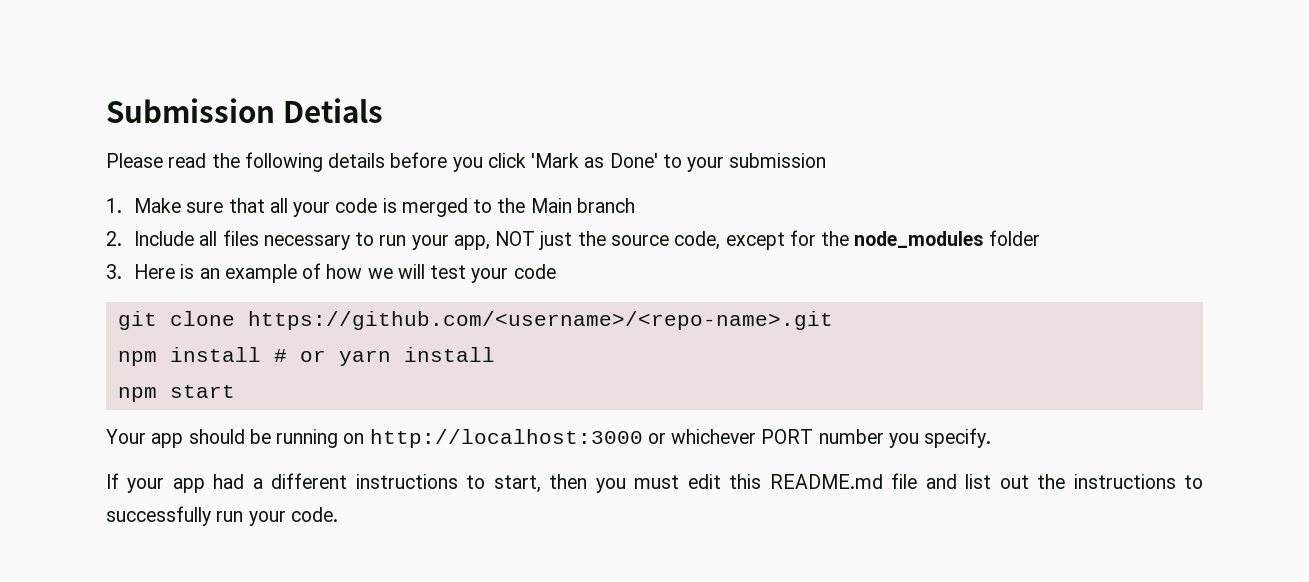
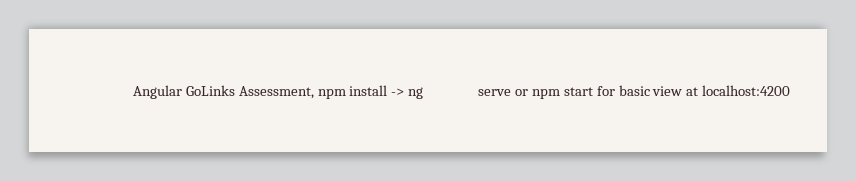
- Submission Detials
- Please read the following details before you click 'Mark as Done' to your submission
- 1. Make sure that all your code is merged to the Main branch
- 2. Include all files necessary to run your app, NOT just the source code, except for the node_modules folder
- 3. Here is an example of how we will test your code
- git clone https://github.com/<username>/<repo-name>.git
- npm install # or yarn install
- npm start
- Your app should be running on http://localhost:3000 or whichever PORT number you specify.
- If your app had a different instructions to start, then you must edit this README.md file and list out the instructions to successfully run your code.
+ Angular GoLinks Assessment, npm install -> ng serve or npm start for basic view at localhost:4200

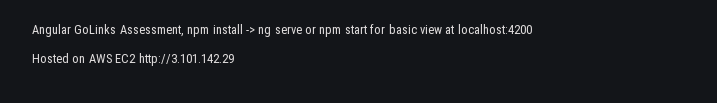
+ Hosted on AWS EC2 http://3.101.142.29

